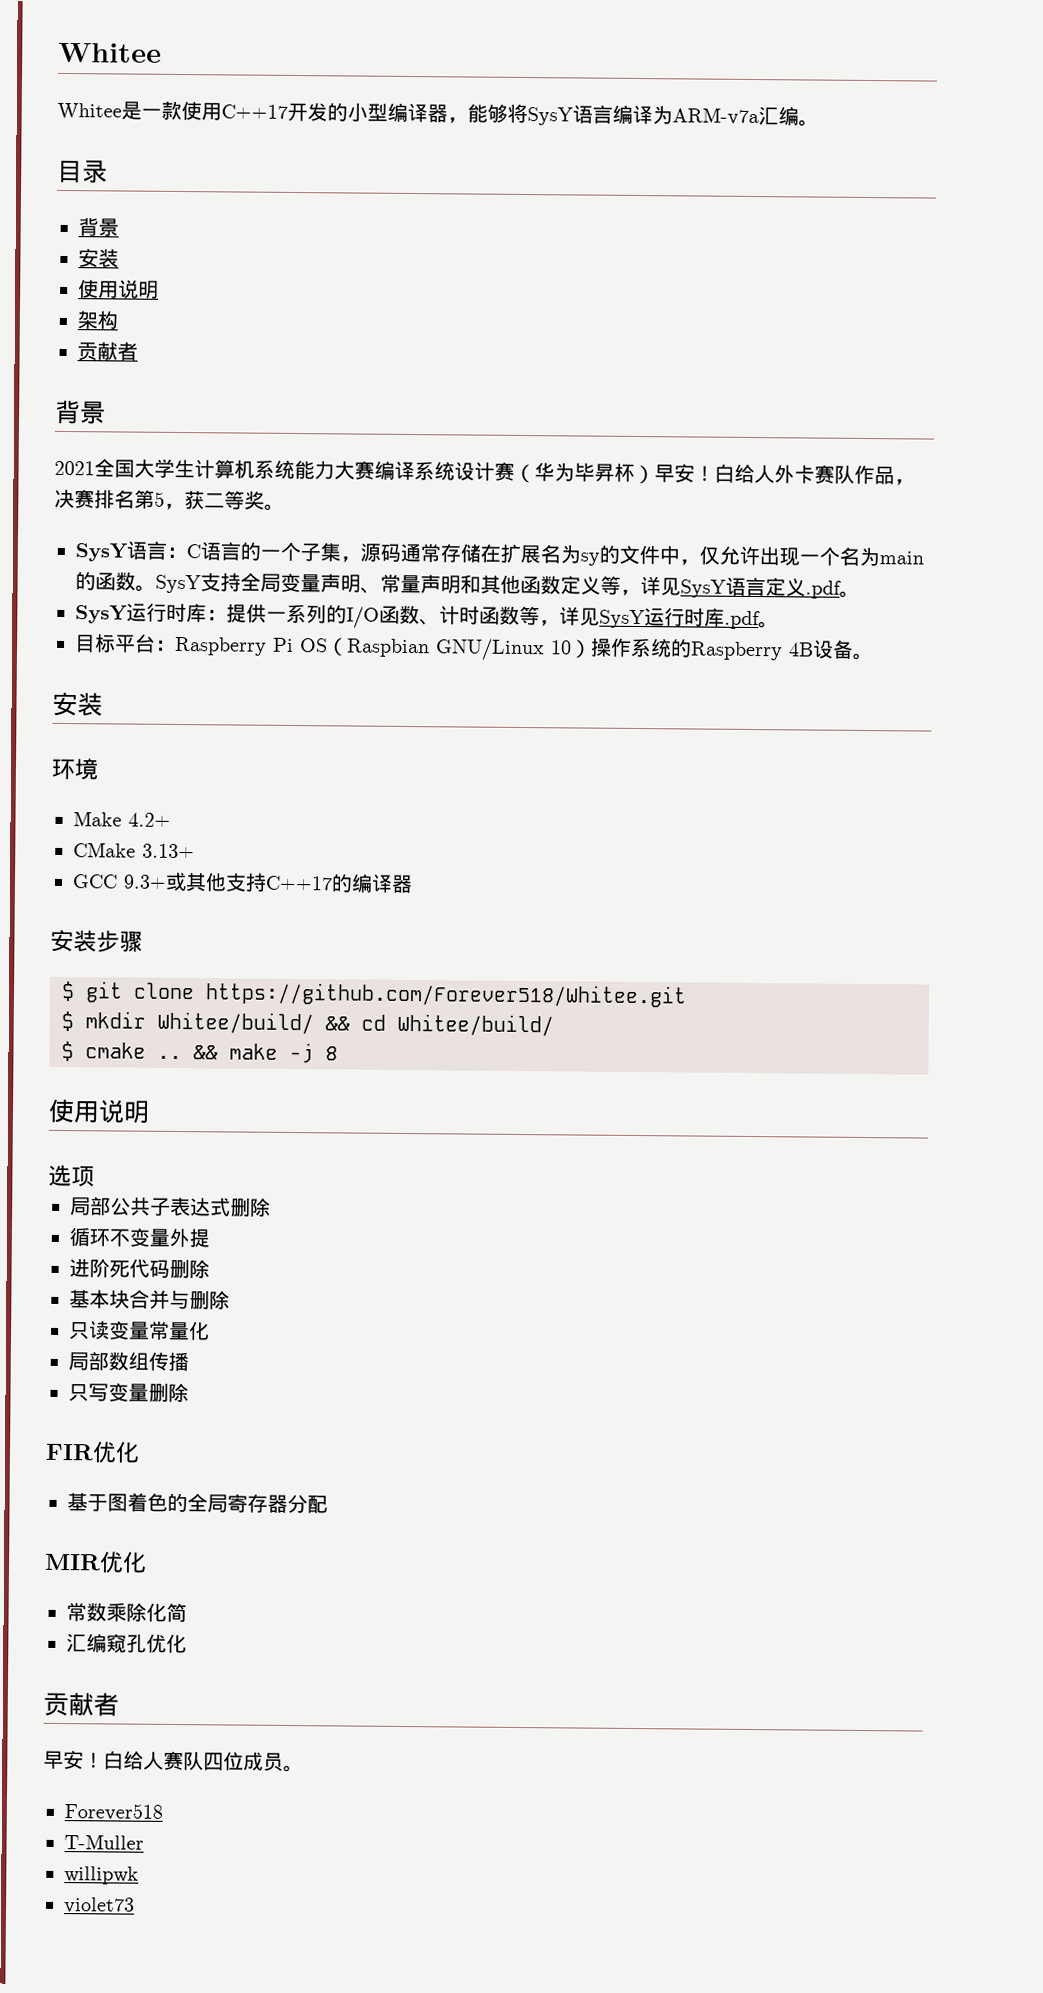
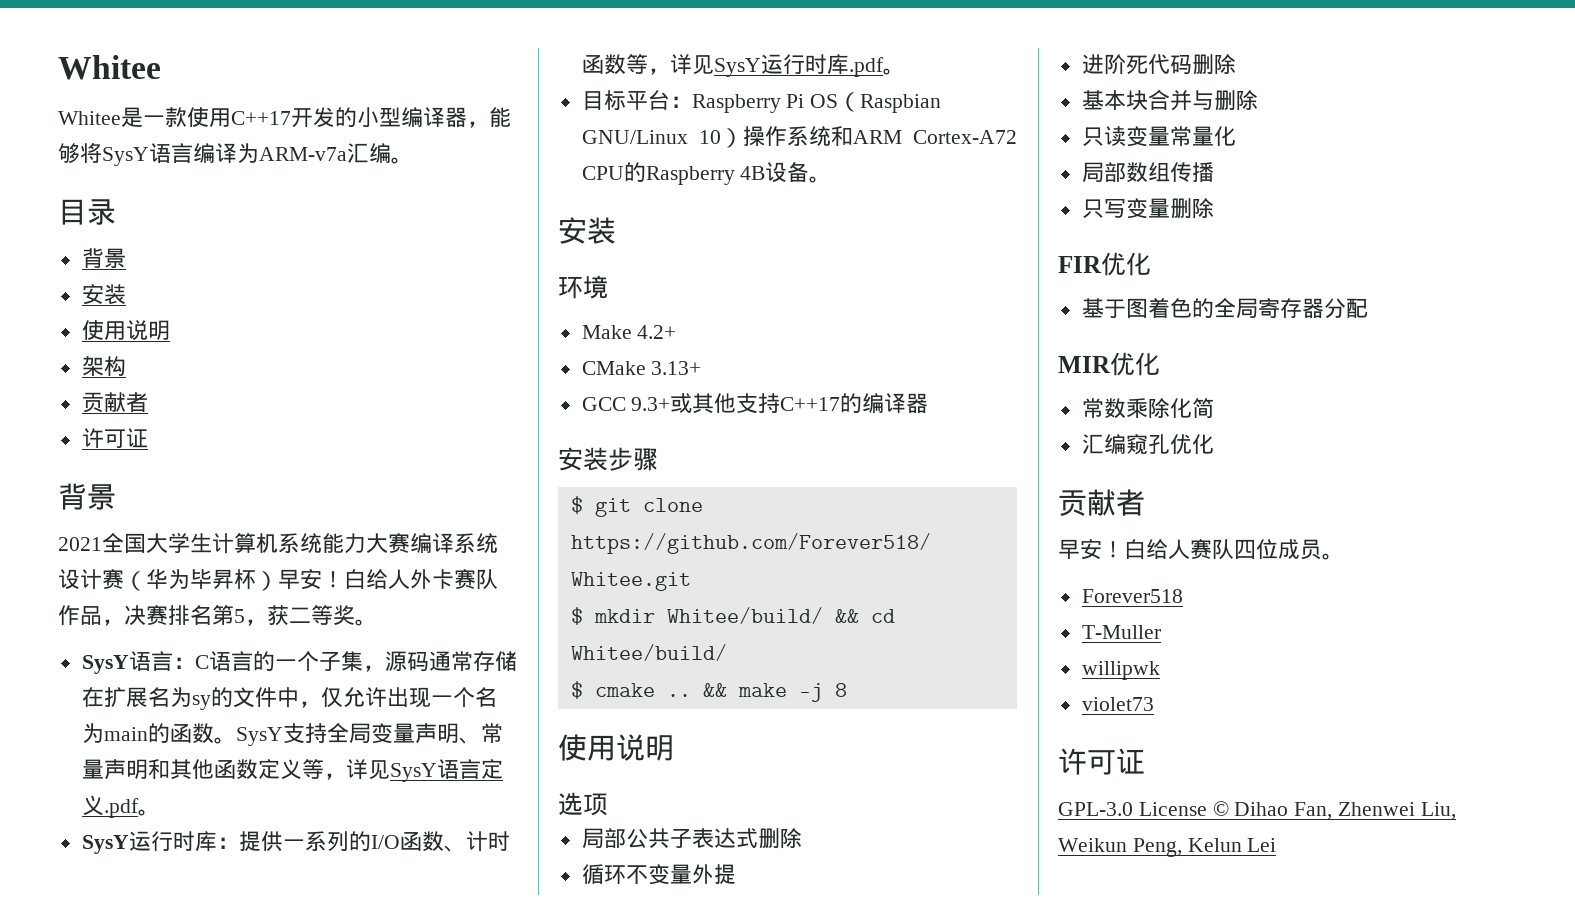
  架构
  贡献者
+ 许可证
- 目标平台：Raspberry Pi OS（Raspbian GNU/Linux 10）操作系统的Raspberry 4B设备。
+ 目标平台：Raspberry Pi OS（Raspbian GNU/Linux 10）操作系统和ARM Cortex-A72 CPU的Raspberry 4B设备。
  violet73
+ 许可证
+ GPL-3.0 License © Dihao Fan, Zhenwei Liu, Weikun Peng, Kelun Lei

